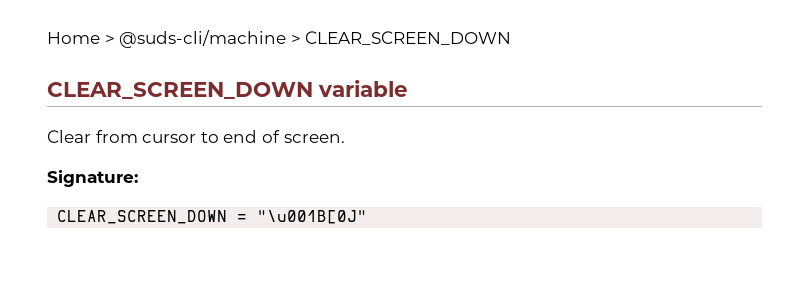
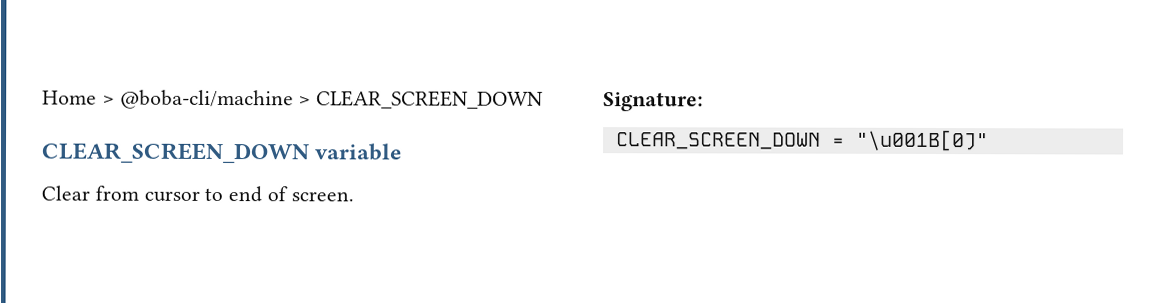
- Home > @suds-cli/machine > CLEAR_SCREEN_DOWN
+ Home > @boba-cli/machine > CLEAR_SCREEN_DOWN

